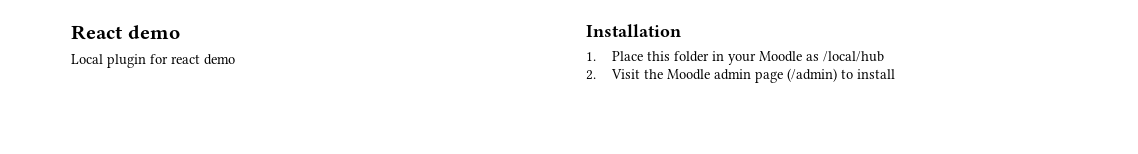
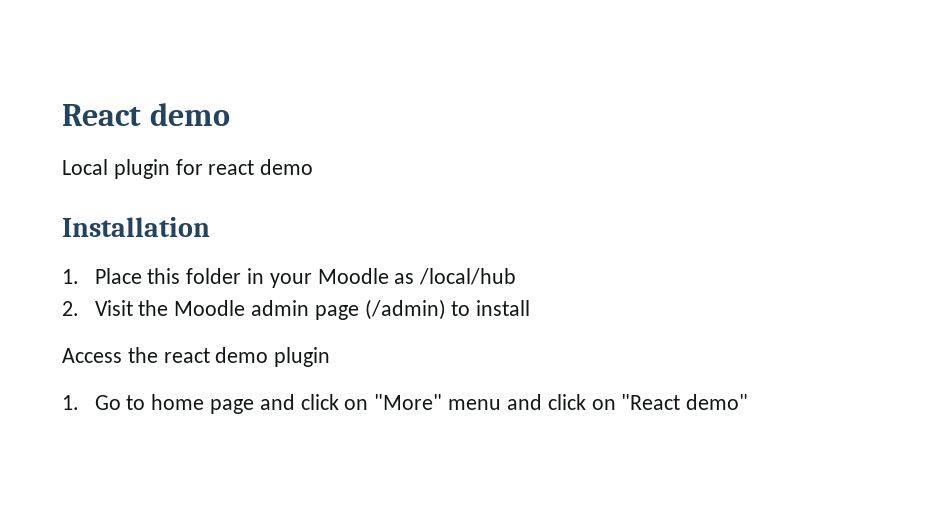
+ Access the react demo plugin
+ 1. Go to home page and click on "More" menu and click on "React demo"

